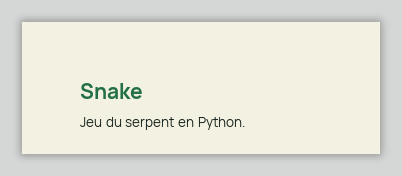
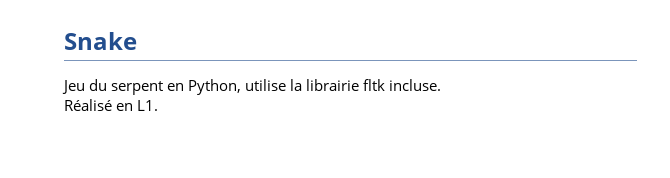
- Jeu du serpent en Python.
+ Jeu du serpent en Python, utilise la librairie fltk incluse.
+ Réalisé en L1.

